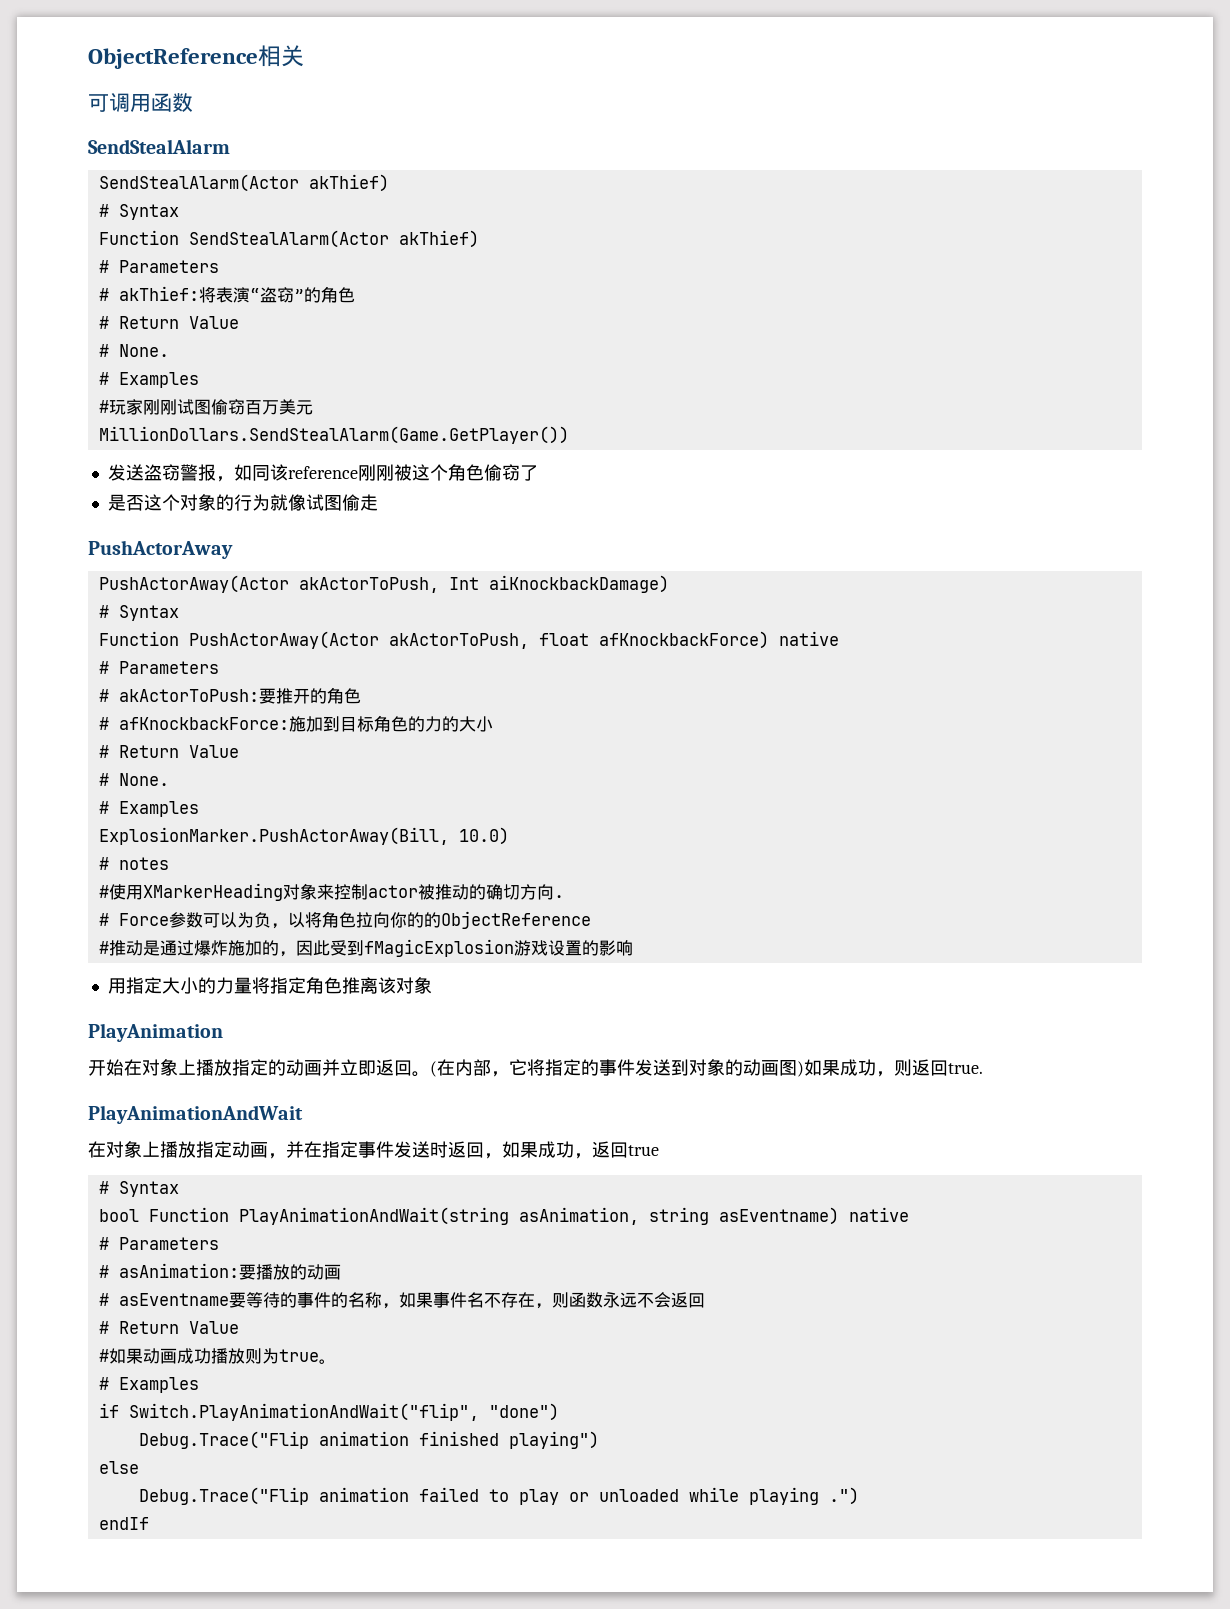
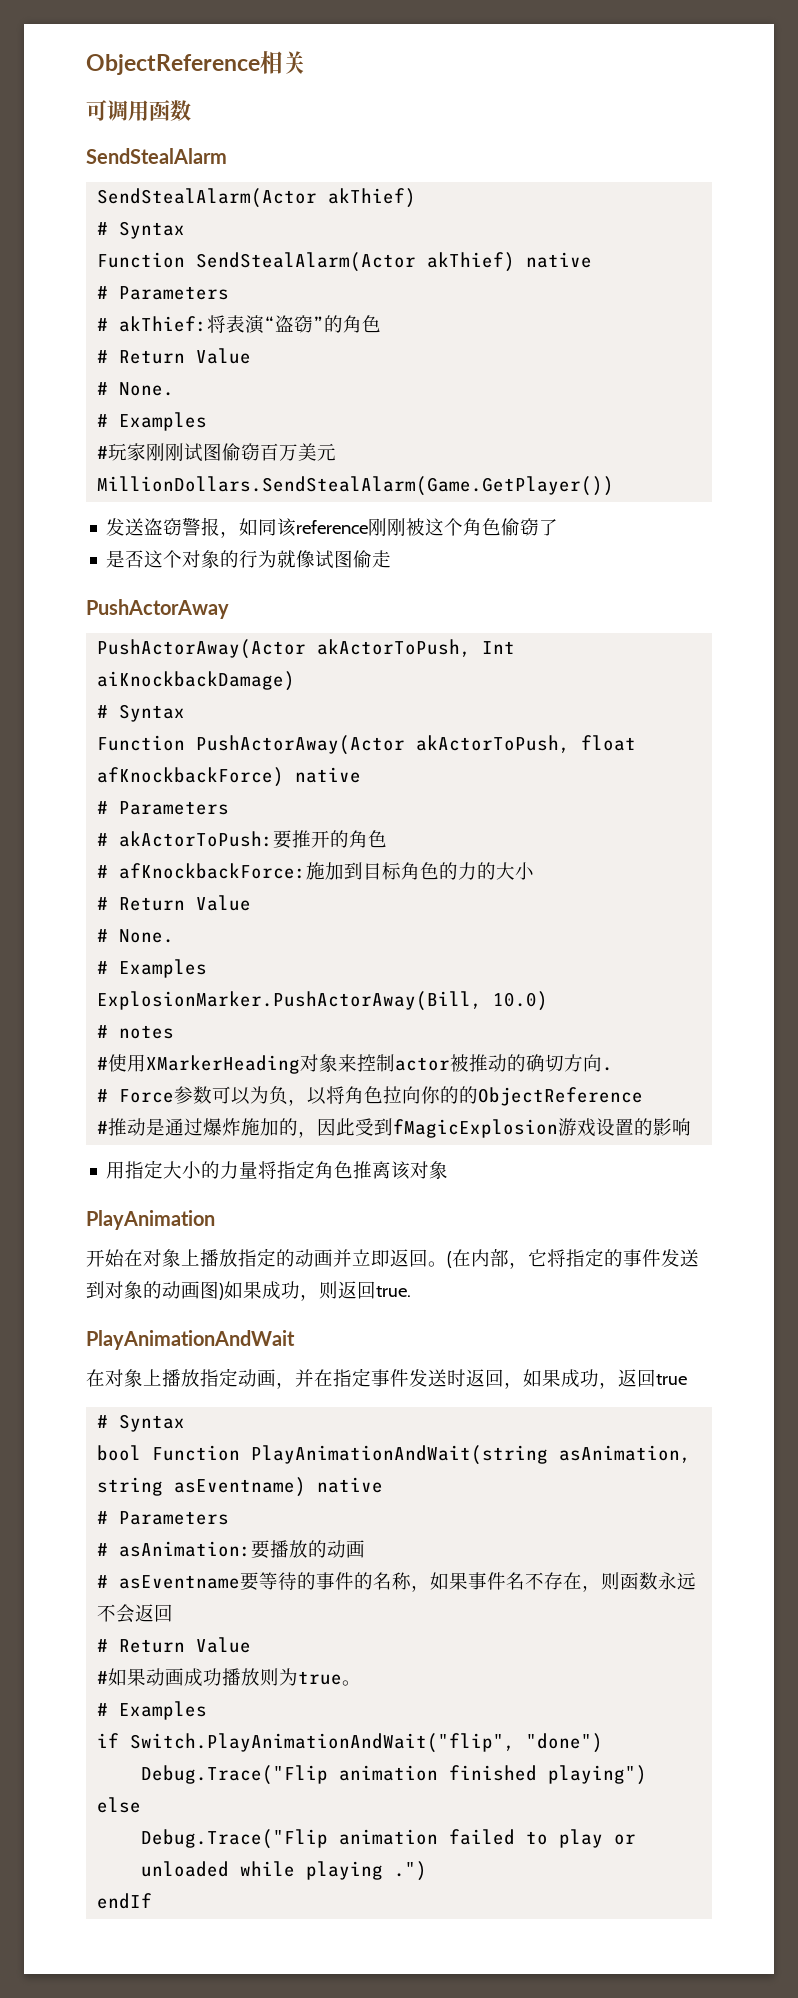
- Function SendStealAlarm(Actor akThief)
+ Function SendStealAlarm(Actor akThief) native

